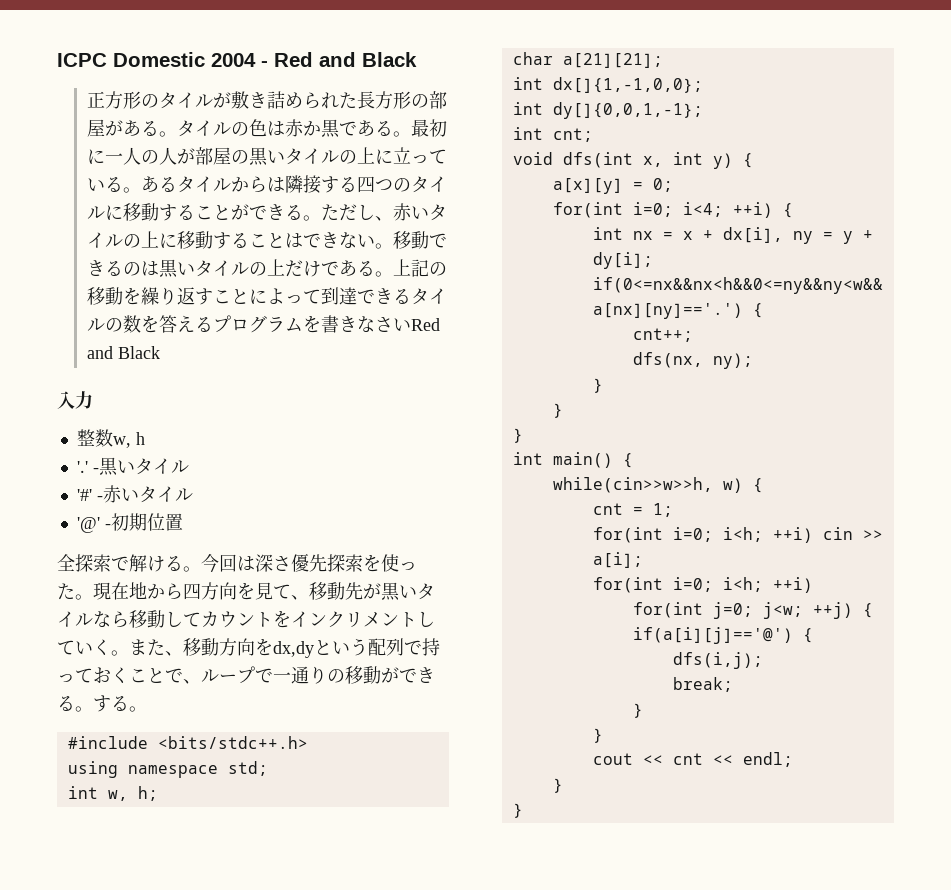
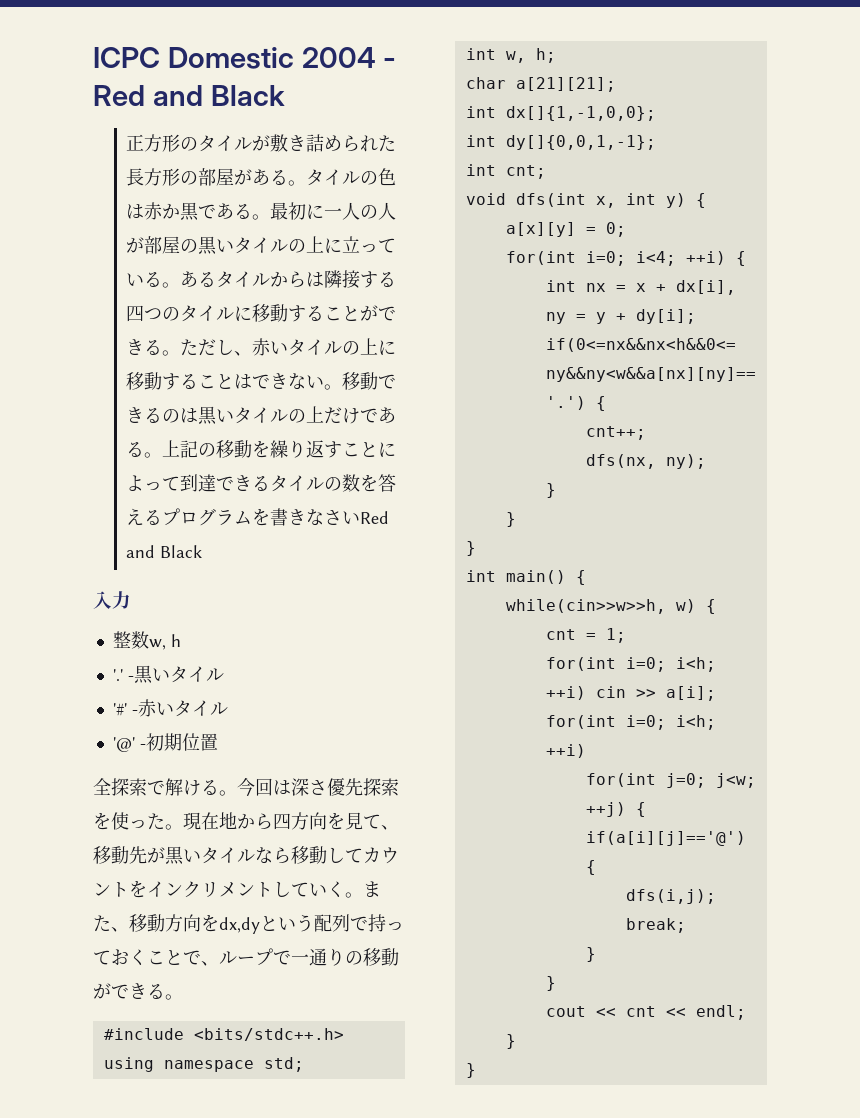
- する。

